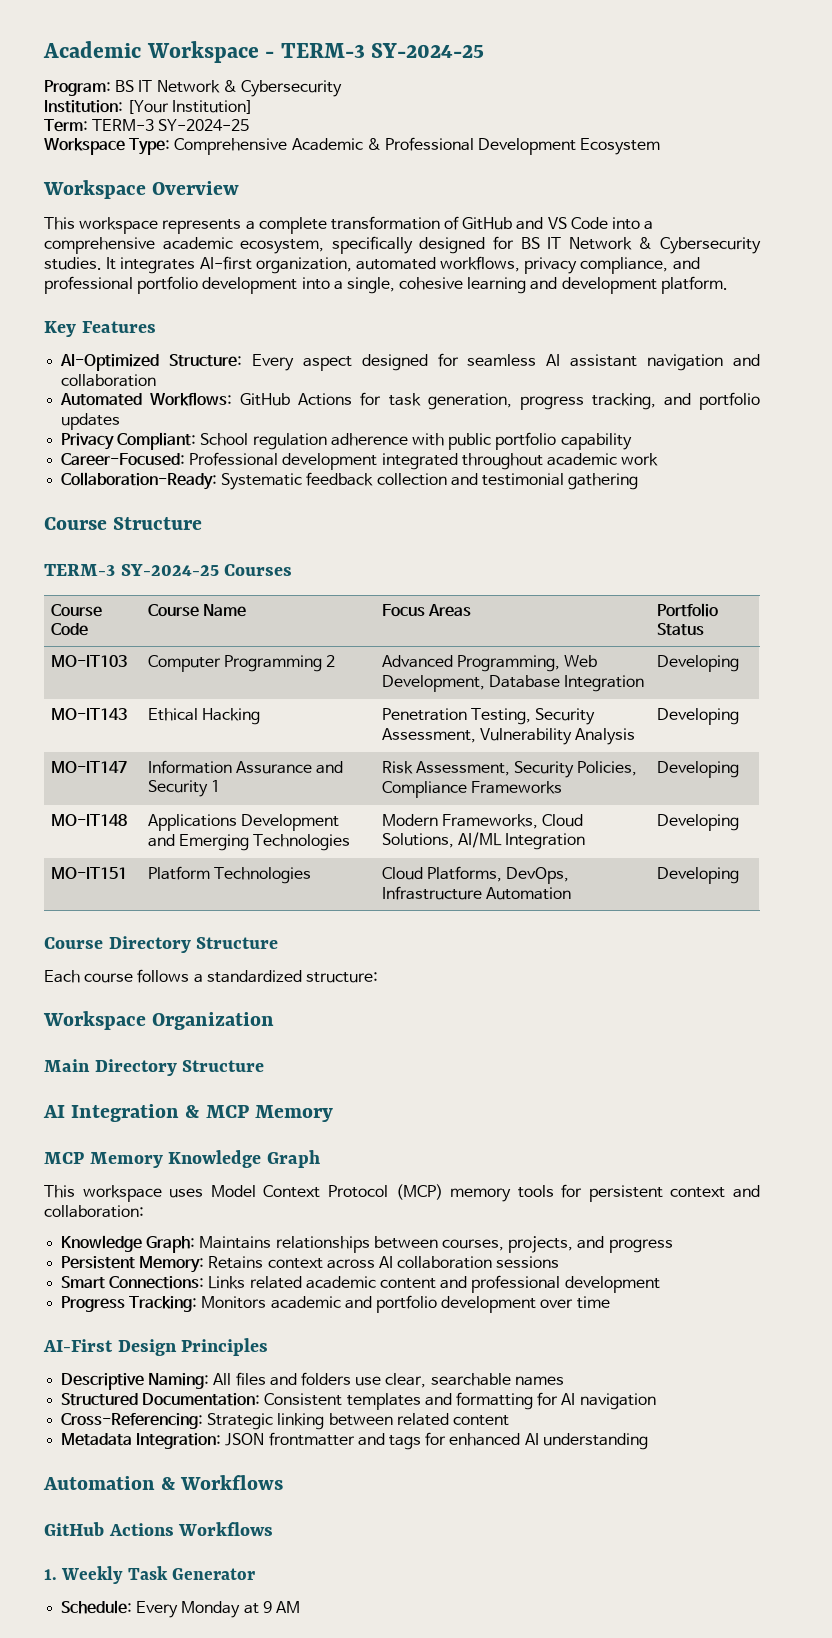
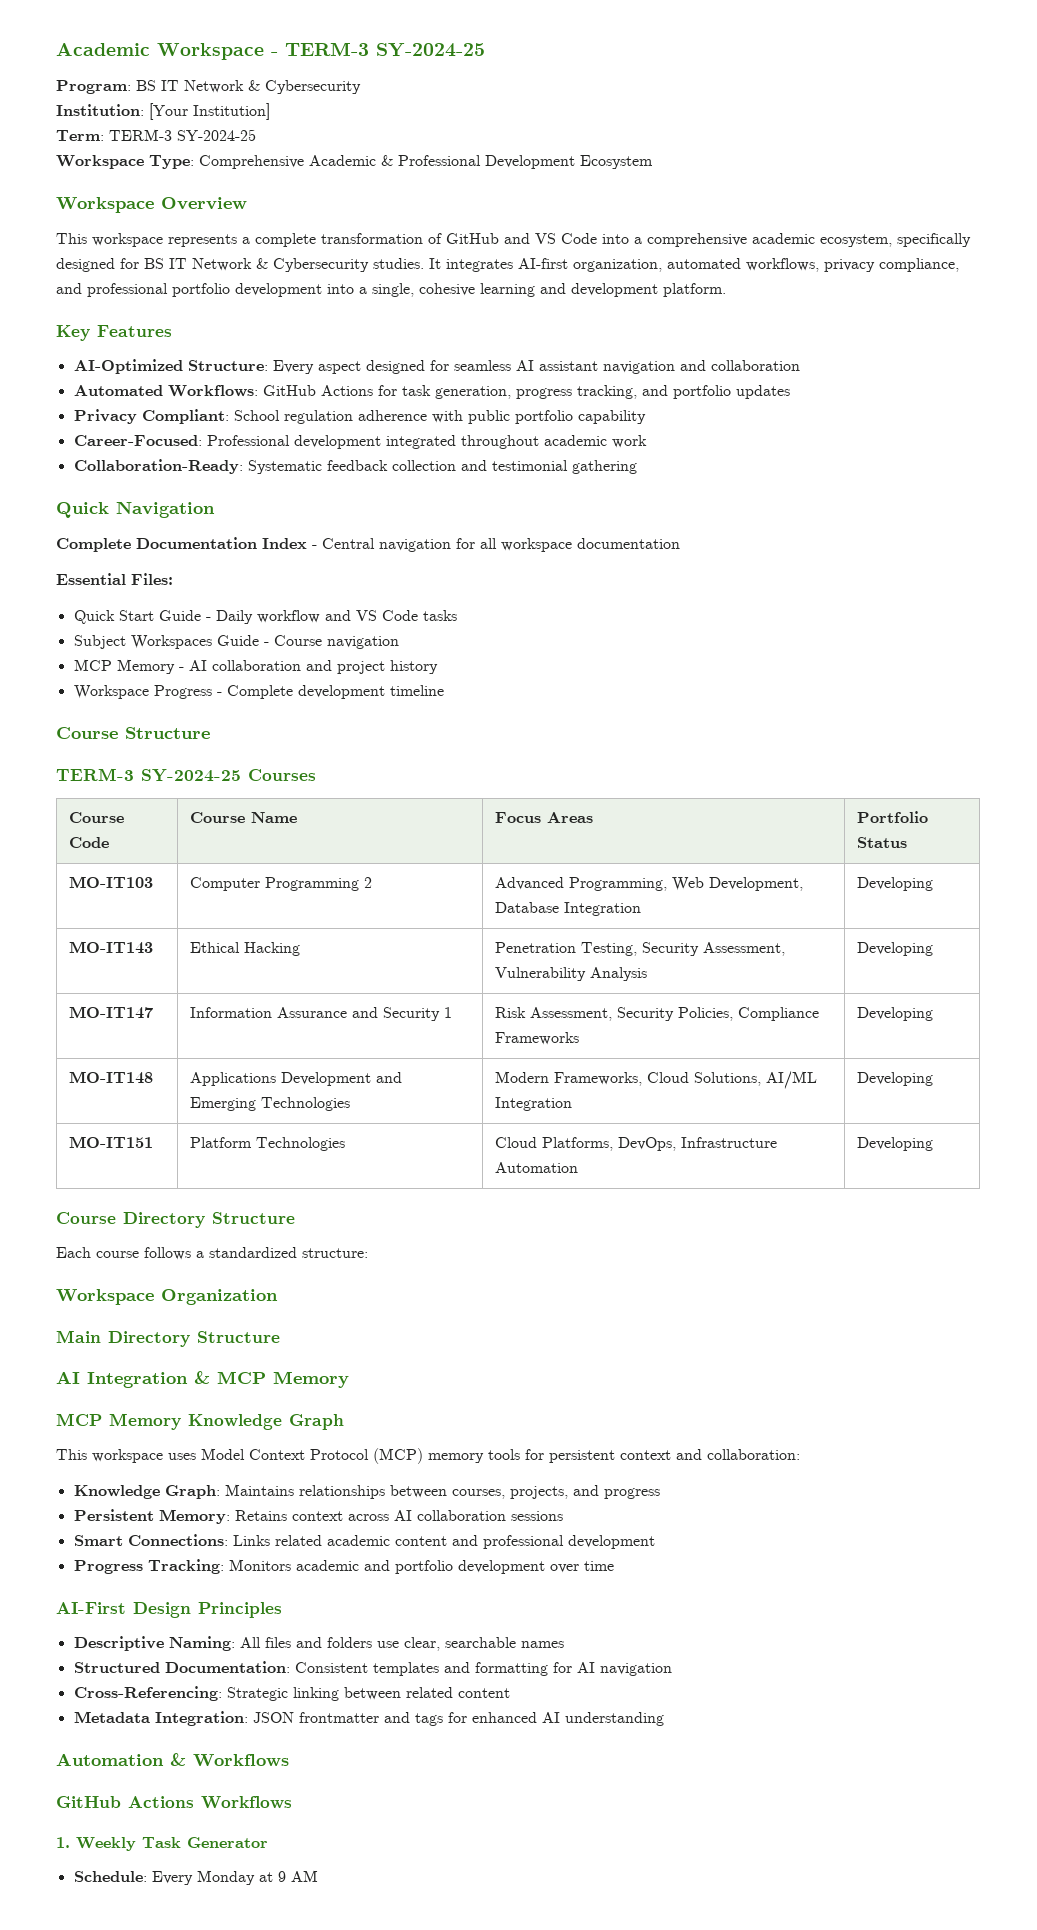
+ Quick Navigation
+ Complete Documentation Index - Central navigation for all workspace documentation
+ Essential Files:
+ Quick Start Guide - Daily workflow and VS Code tasks
+ Subject Workspaces Guide - Course navigation
+ MCP Memory - AI collaboration and project history
+ Workspace Progress - Complete development timeline

